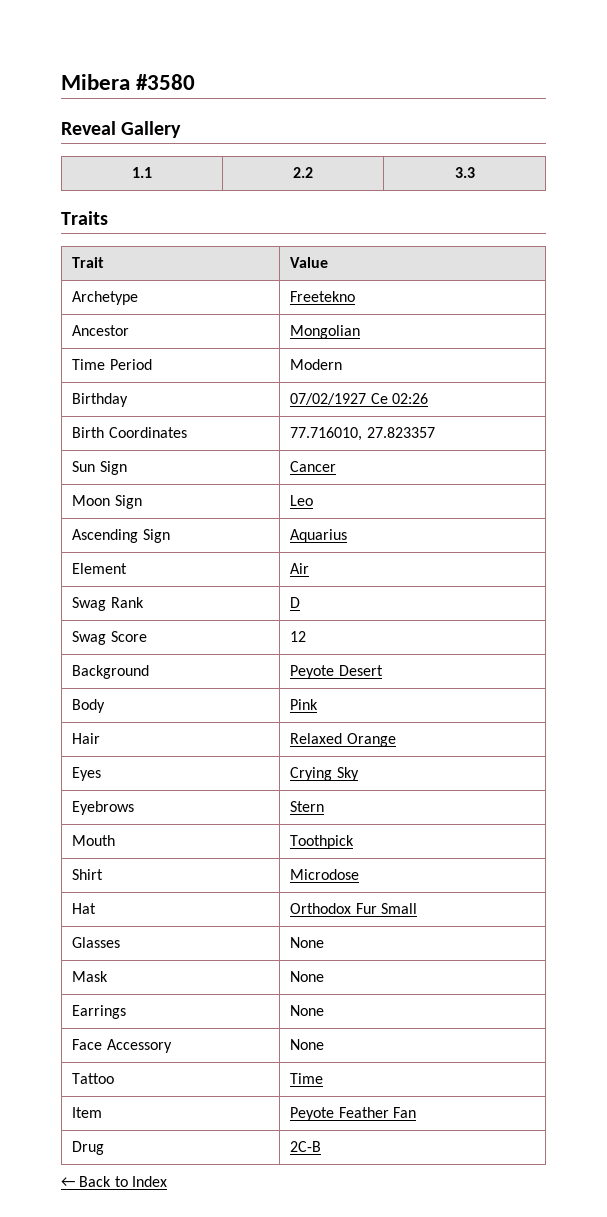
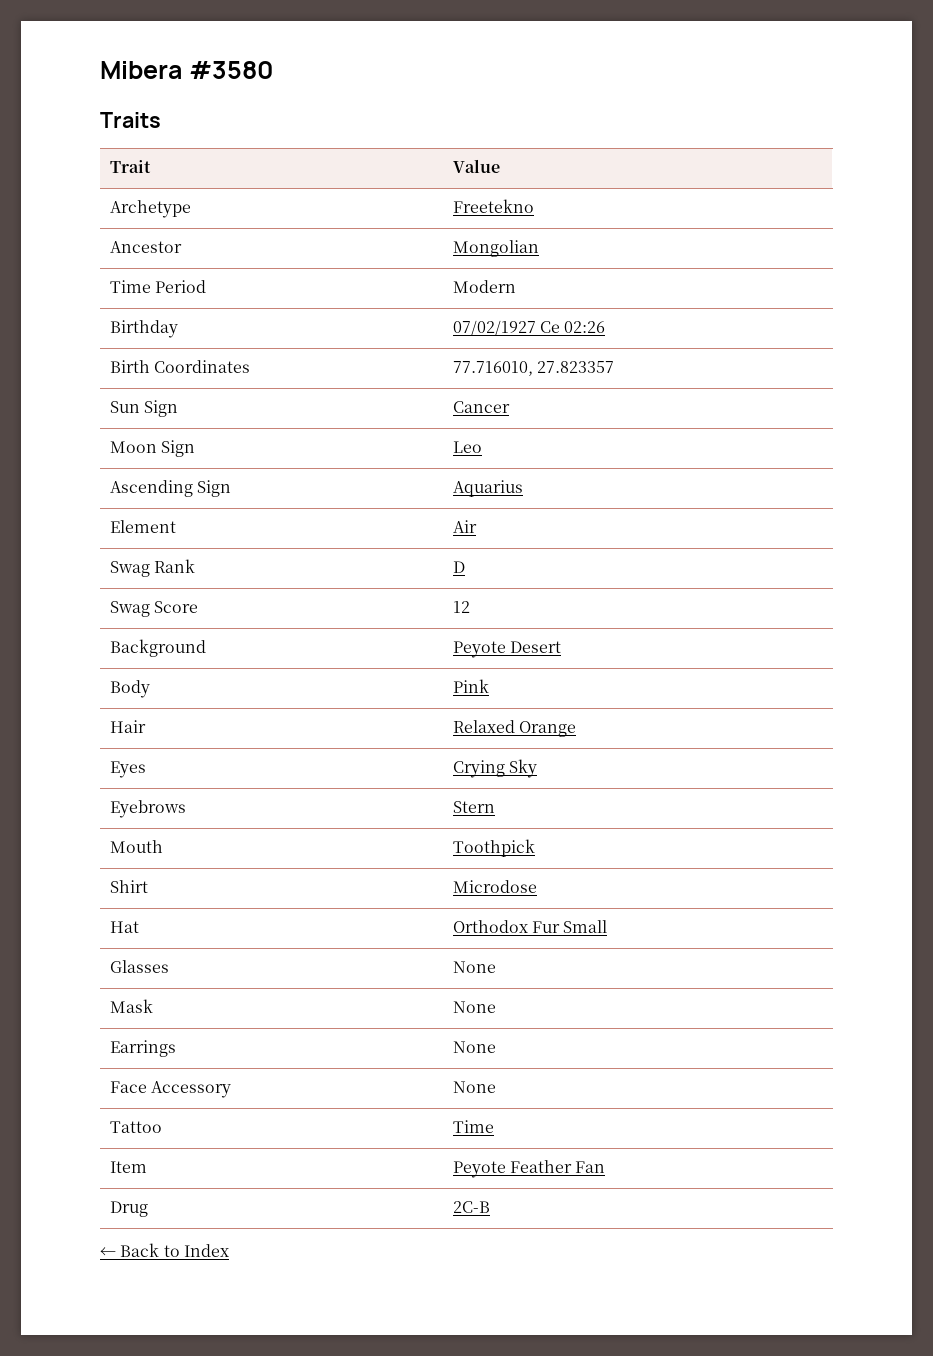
- Reveal Gallery
- 1.1 | 2.2 | 3.3

